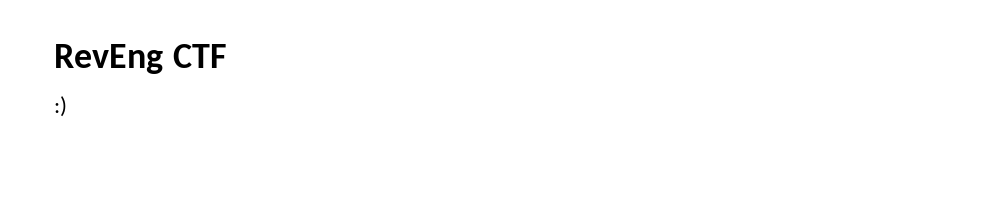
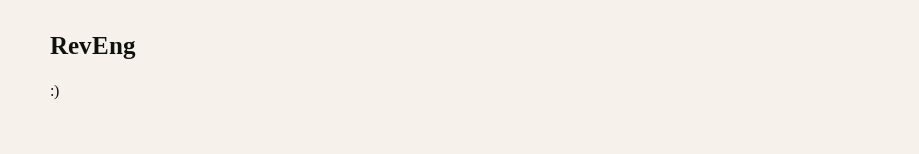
- RevEng CTF
+ RevEng

